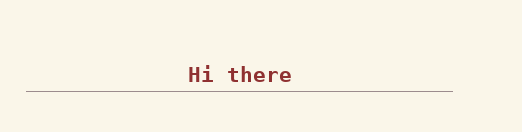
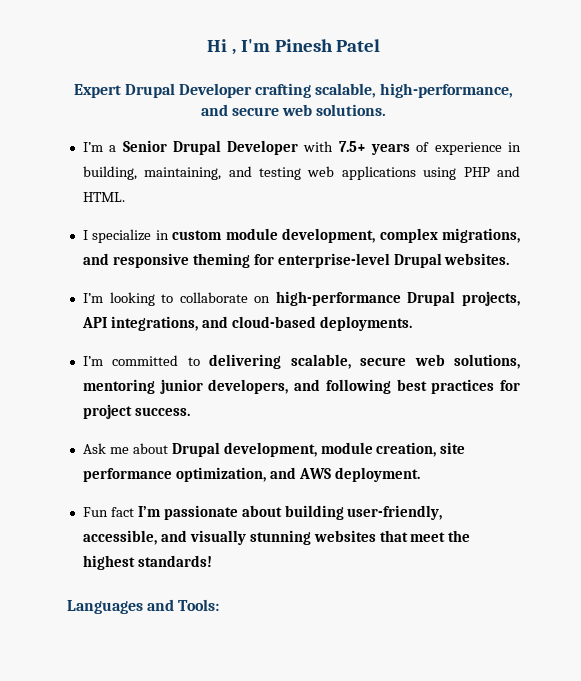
- Hi there
+ Hi , I'm Pinesh Patel
+ Expert Drupal Developer crafting scalable, high-performance, and secure web solutions.
+ I’m a Senior Drupal Developer with 7.5+ years of experience in building, maintaining, and testing web applications using PHP and HTML.
+ I specialize in custom module development, complex migrations, and responsive theming for enterprise-level Drupal websites.
+ I’m looking to collaborate on high-performance Drupal projects, API integrations, and cloud-based deployments.
+ I’m committed to delivering scalable, secure web solutions, mentoring junior developers, and following best practices for project success.
+ Ask me about Drupal development, module creation, site performance optimization, and AWS deployment.
+ Fun fact I’m passionate about building user-friendly, accessible, and visually stunning websites that meet the highest standards!
+ Languages and Tools:

